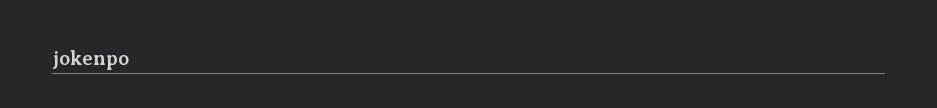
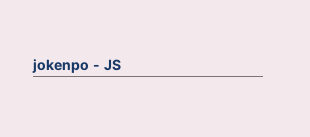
- jokenpo
+ jokenpo - JS

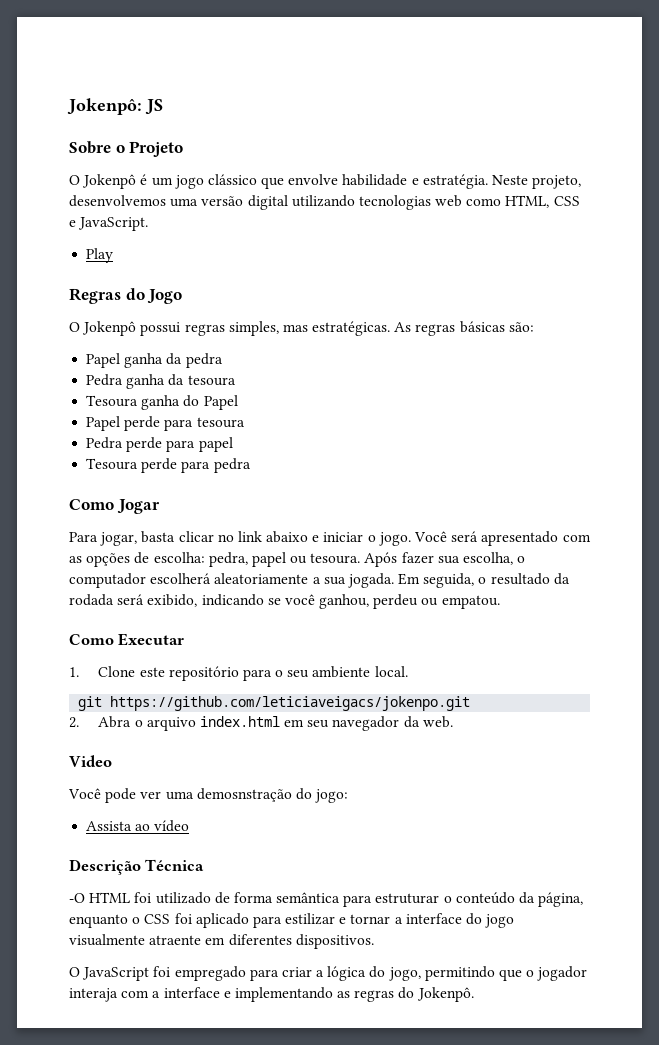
- jokenpo - JS
+ Jokenpô: JS
+ Sobre o Projeto
+ O Jokenpô é um jogo clássico que envolve habilidade e estratégia. Neste projeto, desenvolvemos uma versão digital utilizando tecnologias web como HTML, CSS e JavaScript.
+ Play
+ Regras do Jogo
+ O Jokenpô possui regras simples, mas estratégicas. As regras básicas são:
+ Papel ganha da pedra
+ Pedra ganha da tesoura
+ Tesoura ganha do Papel
+ Papel perde para tesoura
+ Pedra perde para papel
+ Tesoura perde para pedra
+ Como Jogar
+ Para jogar, basta clicar no link abaixo e iniciar o jogo. Você será apresentado com as opções de escolha: pedra, papel ou tesoura. Após fazer sua escolha, o computador escolherá aleatoriamente a sua jogada. Em seguida, o resultado da rodada será exibido, indicando se você ganhou, perdeu ou empatou.
+ Como Executar
+ 1. Clone este repositório para o seu ambiente local.
+ git https://github.com/leticiaveigacs/jokenpo.git
+ 2. Abra o arquivo index.html em seu navegador da web.
+ Video
+ Você pode ver uma demosnstração do jogo:
+ Assista ao vídeo
+ Descrição Técnica
+ -O HTML foi utilizado de forma semântica para estruturar o conteúdo da página, enquanto o CSS foi aplicado para estilizar e tornar a interface do jogo visualmente atraente em diferentes dispositivos.
+ O JavaScript foi empregado para criar a lógica do jogo, permitindo que o jogador interaja com a interface e implementando as regras do Jokenpô.

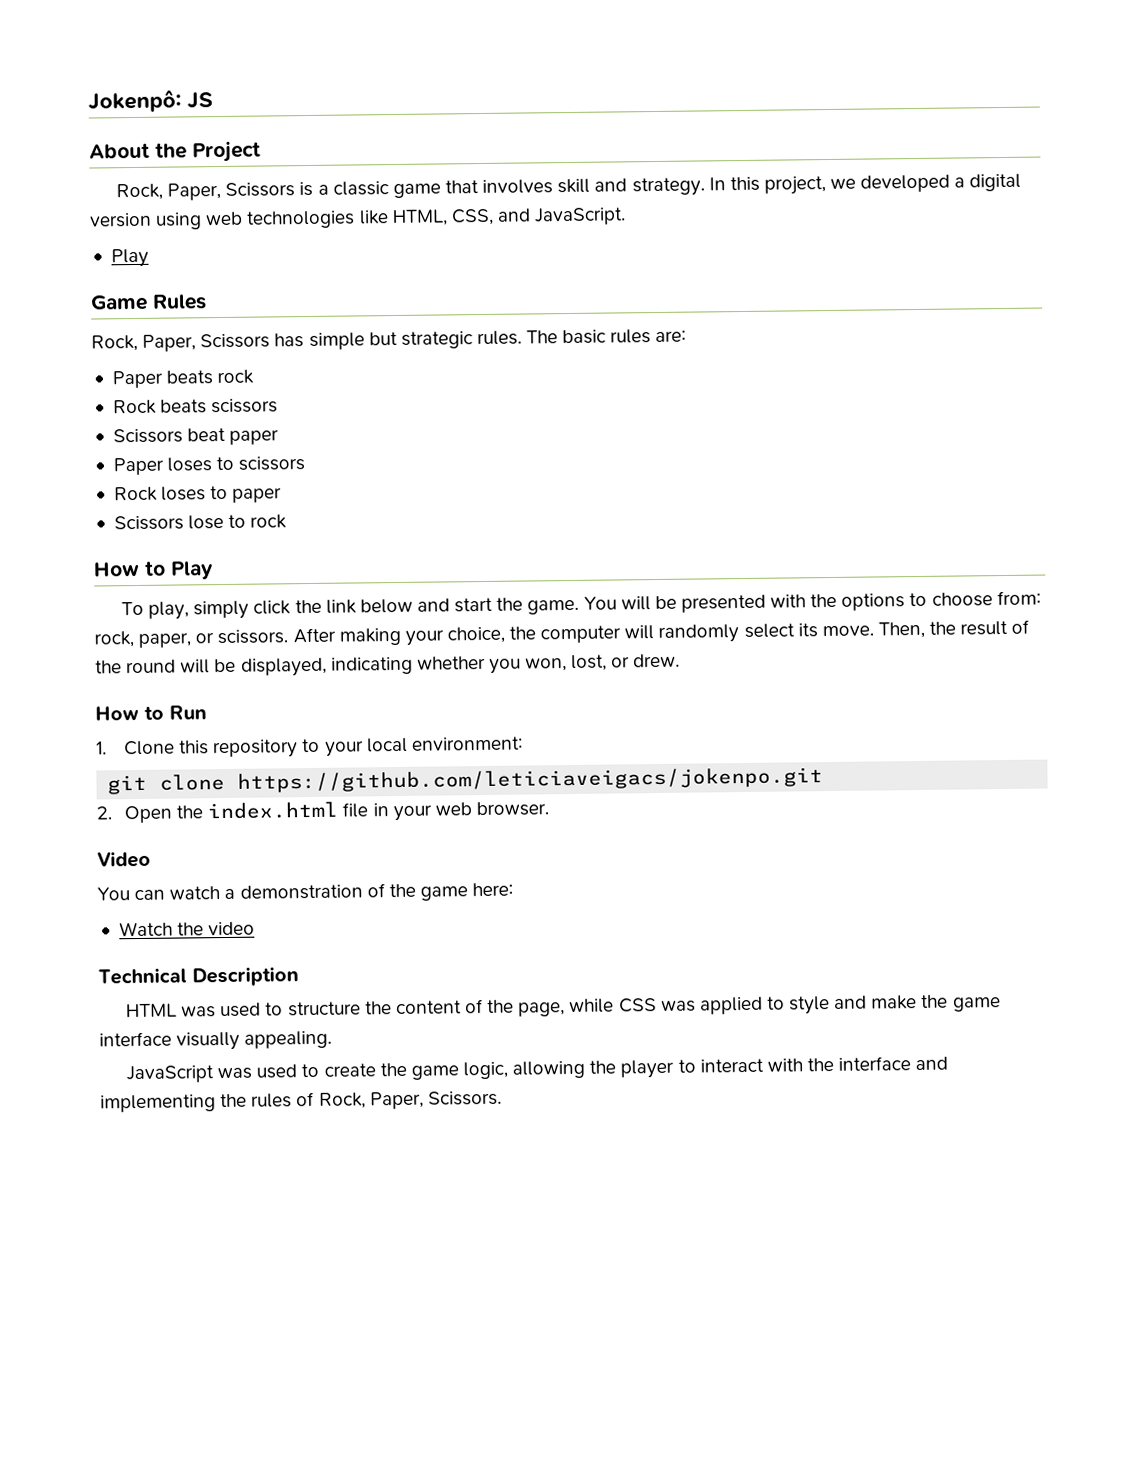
- Sobre o Projeto
- O Jokenpô é um jogo clássico que envolve habilidade e estratégia. Neste projeto, desenvolvemos uma versão digital utilizando tecnologias web como HTML, CSS e JavaScript.
+ About the Project
+ Rock, Paper, Scissors is a classic game that involves skill and strategy. In this project, we developed a digital version using web technologies like HTML, CSS, and JavaScript.
  Play
- Regras do Jogo
- O Jokenpô possui regras simples, mas estratégicas. As regras básicas são:
- Papel ganha da pedra
- Pedra ganha da tesoura
- Tesoura ganha do Papel
- Papel perde para tesoura
- Pedra perde para papel
- Tesoura perde para pedra
- Como Jogar
- Para jogar, basta clicar no link abaixo e iniciar o jogo. Você será apresentado com as opções de escolha: pedra, papel ou tesoura. Após fazer sua escolha, o computador escolherá aleatoriamente a sua jogada. Em seguida, o resultado da rodada será exibido, indicando se você ganhou, perdeu ou empatou.
- Como Executar
- 1. Clone este repositório para o seu ambiente local.
+ Game Rules
+ Rock, Paper, Scissors has simple but strategic rules. The basic rules are:
+ Paper beats rock
+ Rock beats scissors
+ Scissors beat paper
+ Paper loses to scissors
+ Rock loses to paper
+ Scissors lose to rock
+ How to Play
+ To play, simply click the link below and start the game. You will be presented with the options to choose from: rock, paper, or scissors. After making your choice, the computer will randomly select its move. Then, the result of the round will be displayed, indicating whether you won, lost, or drew.
+ How to Run
+ 1. Clone this repository to your local environment:
- git https://github.com/leticiaveigacs/jokenpo.git
+ git clone https://github.com/leticiaveigacs/jokenpo.git
- 2. Abra o arquivo index.html em seu navegador da web.
+ 2. Open the index.html file in your web browser.
  Video
- Você pode ver uma demosnstração do jogo:
- Assista ao vídeo
- Descrição Técnica
- -O HTML foi utilizado de forma semântica para estruturar o conteúdo da página, enquanto o CSS foi aplicado para estilizar e tornar a interface do jogo visualmente atraente em diferentes dispositivos.
- O JavaScript foi empregado para criar a lógica do jogo, permitindo que o jogador interaja com a interface e implementando as regras do Jokenpô.
+ You can watch a demonstration of the game here:
+ Watch the video
+ Technical Description
+ HTML was used to structure the content of the page, while CSS was applied to style and make the game interface visually appealing.
+ JavaScript was used to create the game logic, allowing the player to interact with the interface and implementing the rules of Rock, Paper, Scissors.

